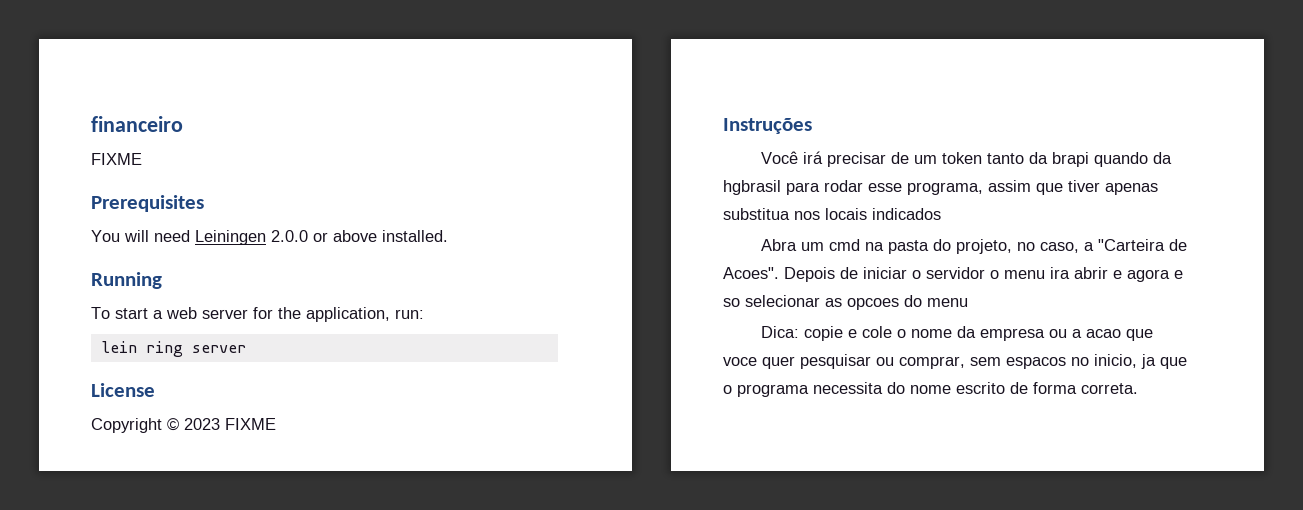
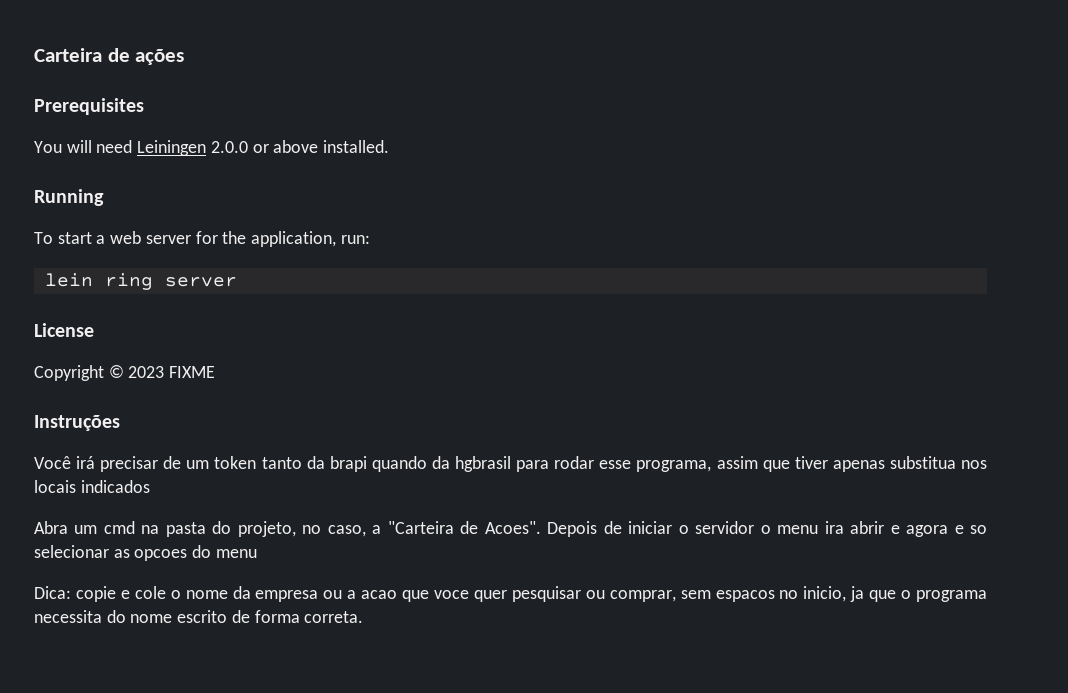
- financeiro
- FIXME
+ Carteira de ações

